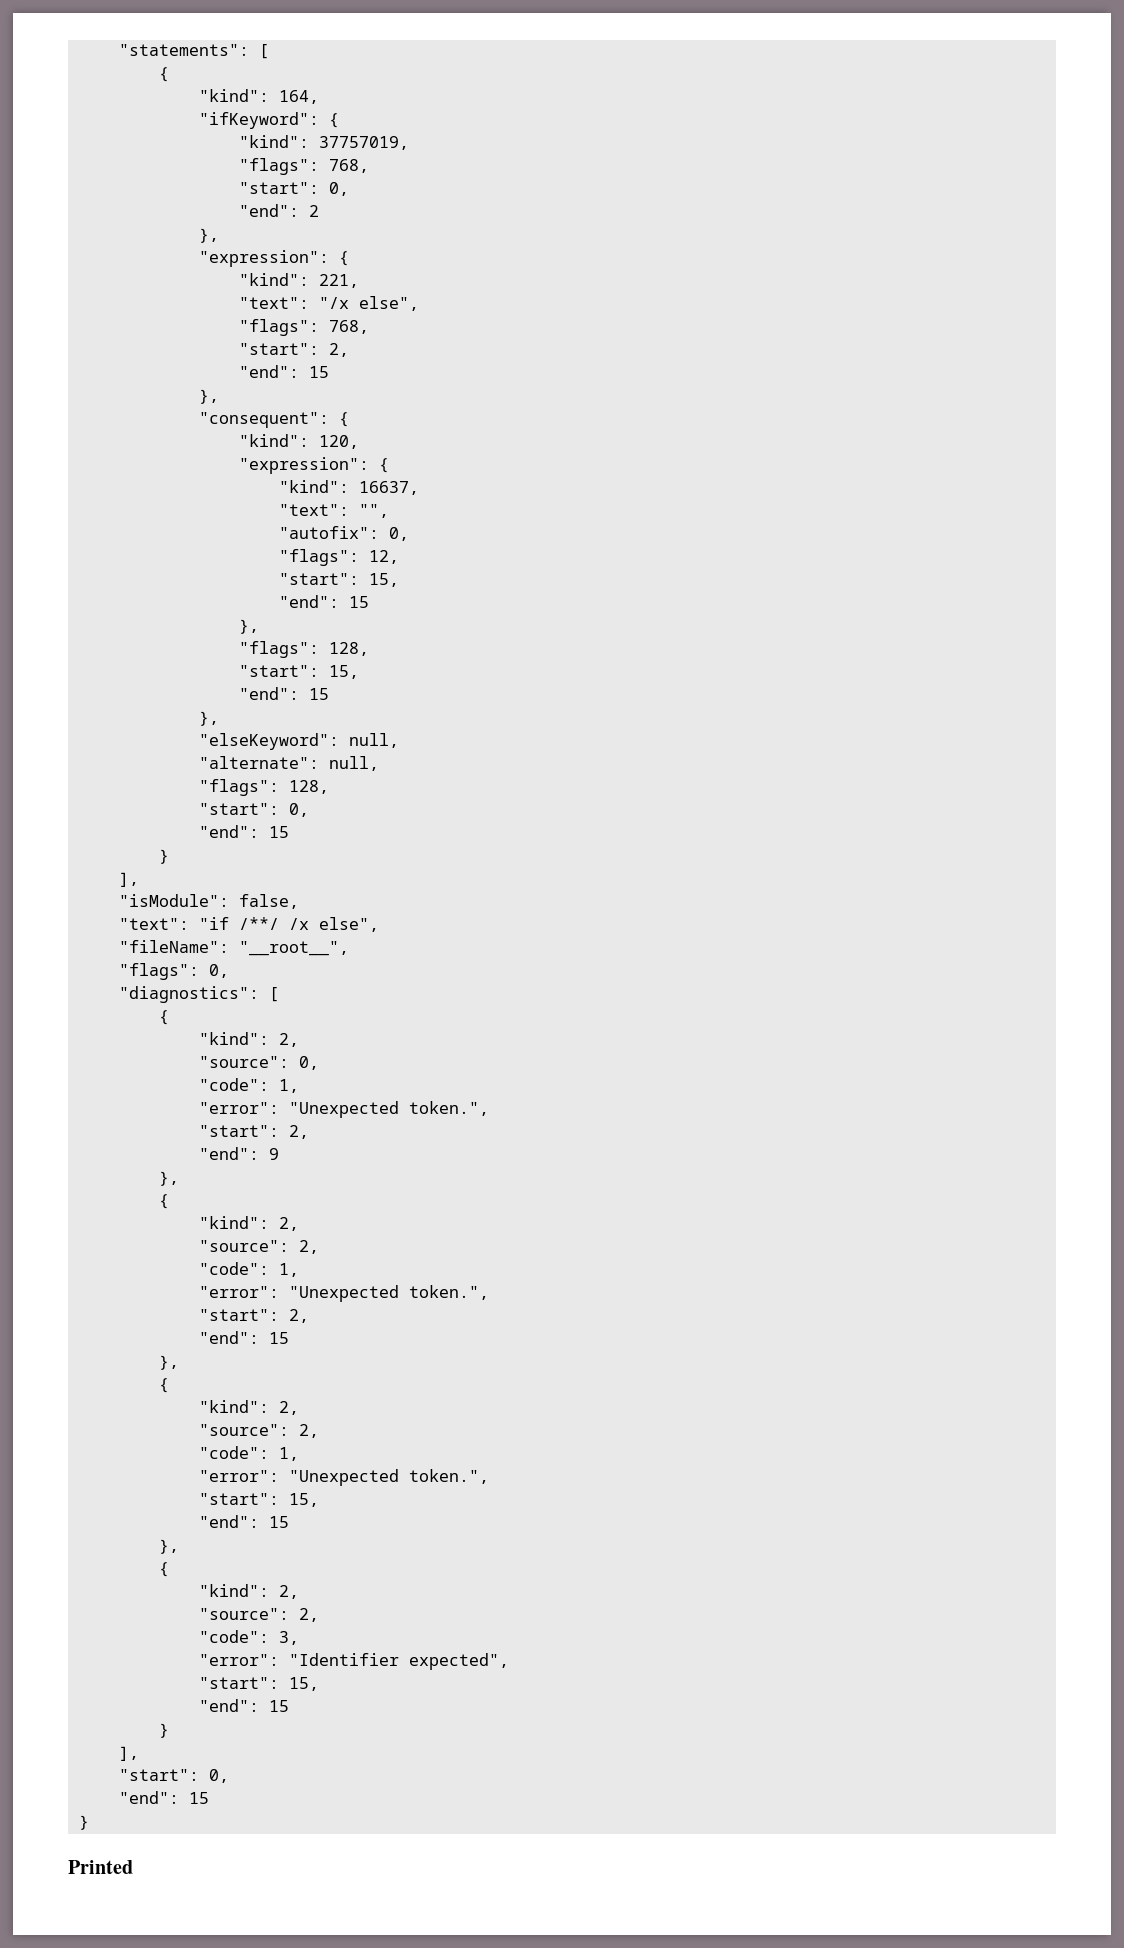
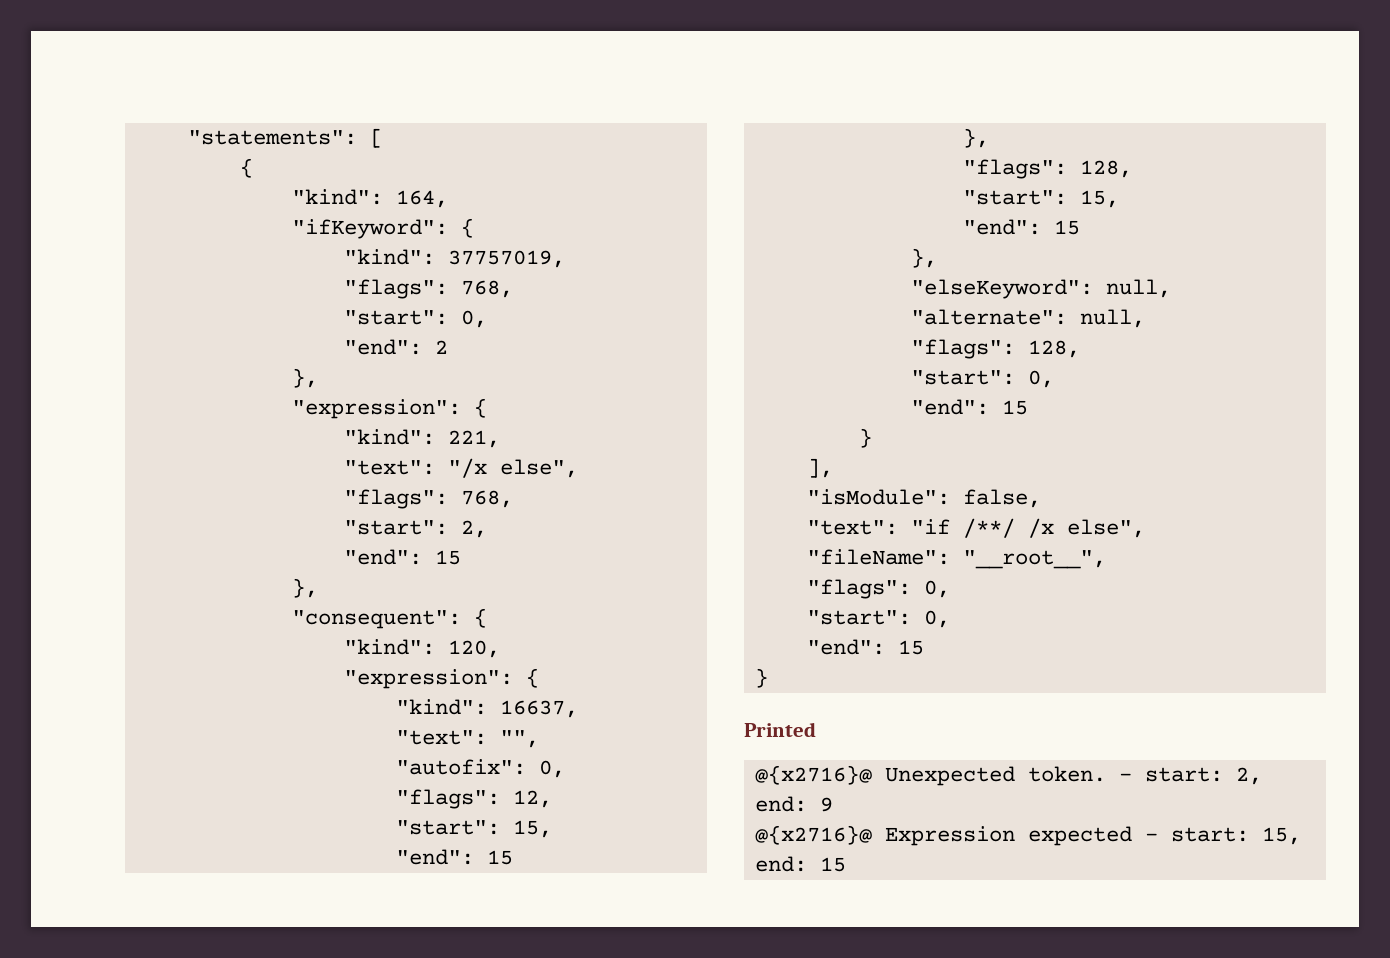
- "diagnostics": [
- {
- "kind": 2,
- "source": 0,
- "code": 1,
- "error": "Unexpected token.",
- "start": 2,
- "end": 9
- },
- {
- "kind": 2,
- "source": 2,
- "code": 1,
- "error": "Unexpected token.",
- "start": 2,
- "end": 15
- },
- {
- "kind": 2,
- "source": 2,
- "code": 1,
- "error": "Unexpected token.",
- "start": 15,
- "end": 15
- },
- {
- "kind": 2,
- "source": 2,
- "code": 3,
- "error": "Identifier expected",
- "start": 15,
- "end": 15
- }
- ],
+ @{x2716}@ Unexpected token. - start: 2, end: 9
+ @{x2716}@ Expression expected - start: 15, end: 15

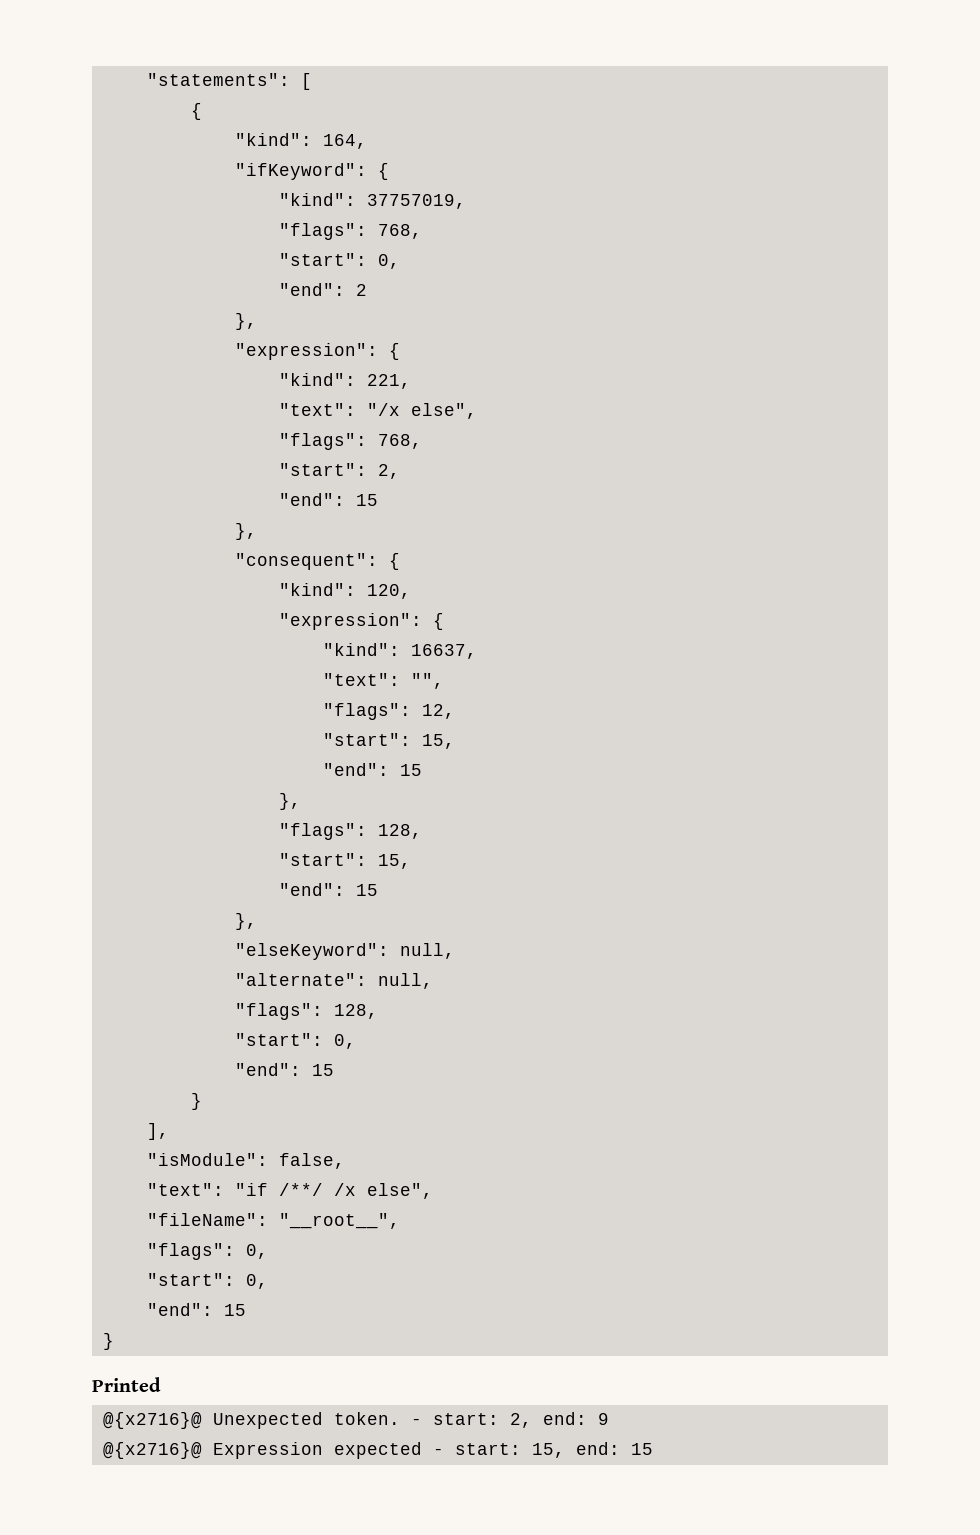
- "autofix": 0,

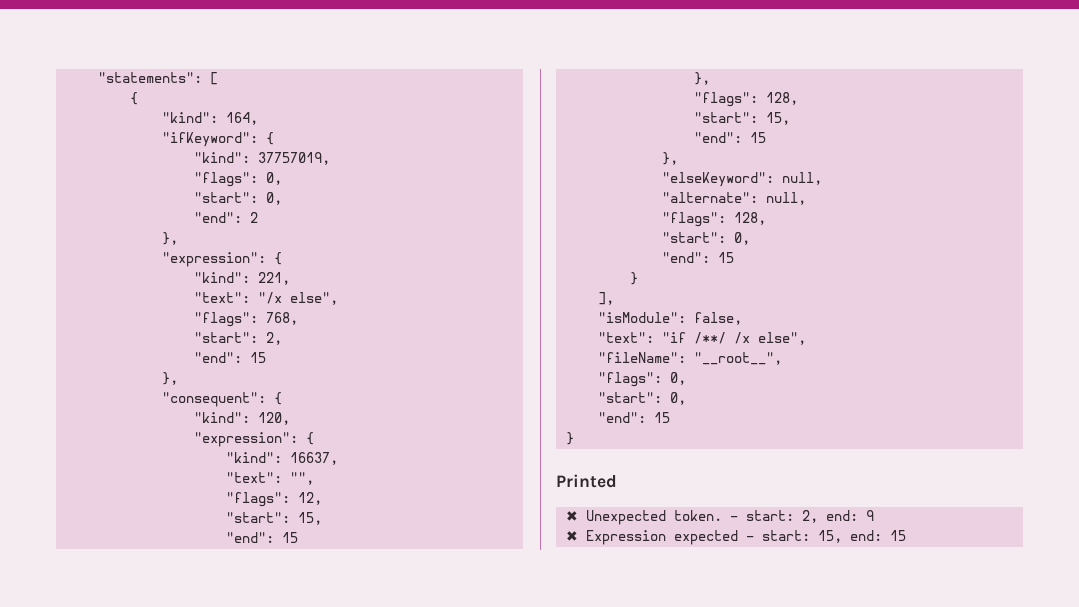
  "kind": 37757019,
- "flags": 768,
+ "flags": 0,
- @{x2716}@ Unexpected token.
+ ✖ Unexpected token.
- @{x2716}@ Expression expected - start: 15, end: 15
+ ✖ Expression expected - start: 15, end: 15

